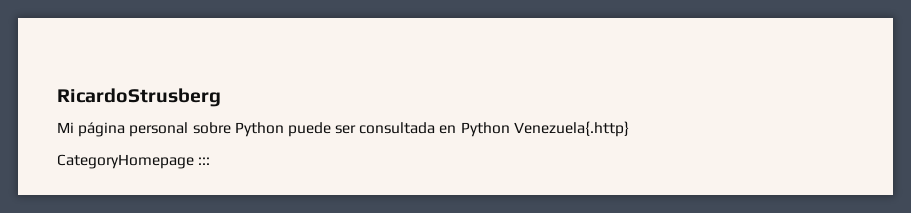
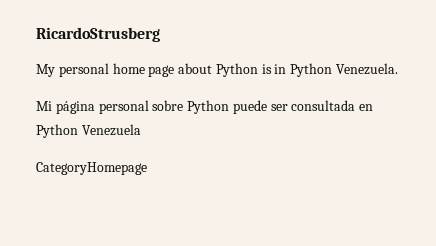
+ My personal home page about Python is in Python Venezuela.
- Mi página personal sobre Python puede ser consultada en Python Venezuela{.http}
+ Mi página personal sobre Python puede ser consultada en Python Venezuela
- CategoryHomepage :::
+ CategoryHomepage

